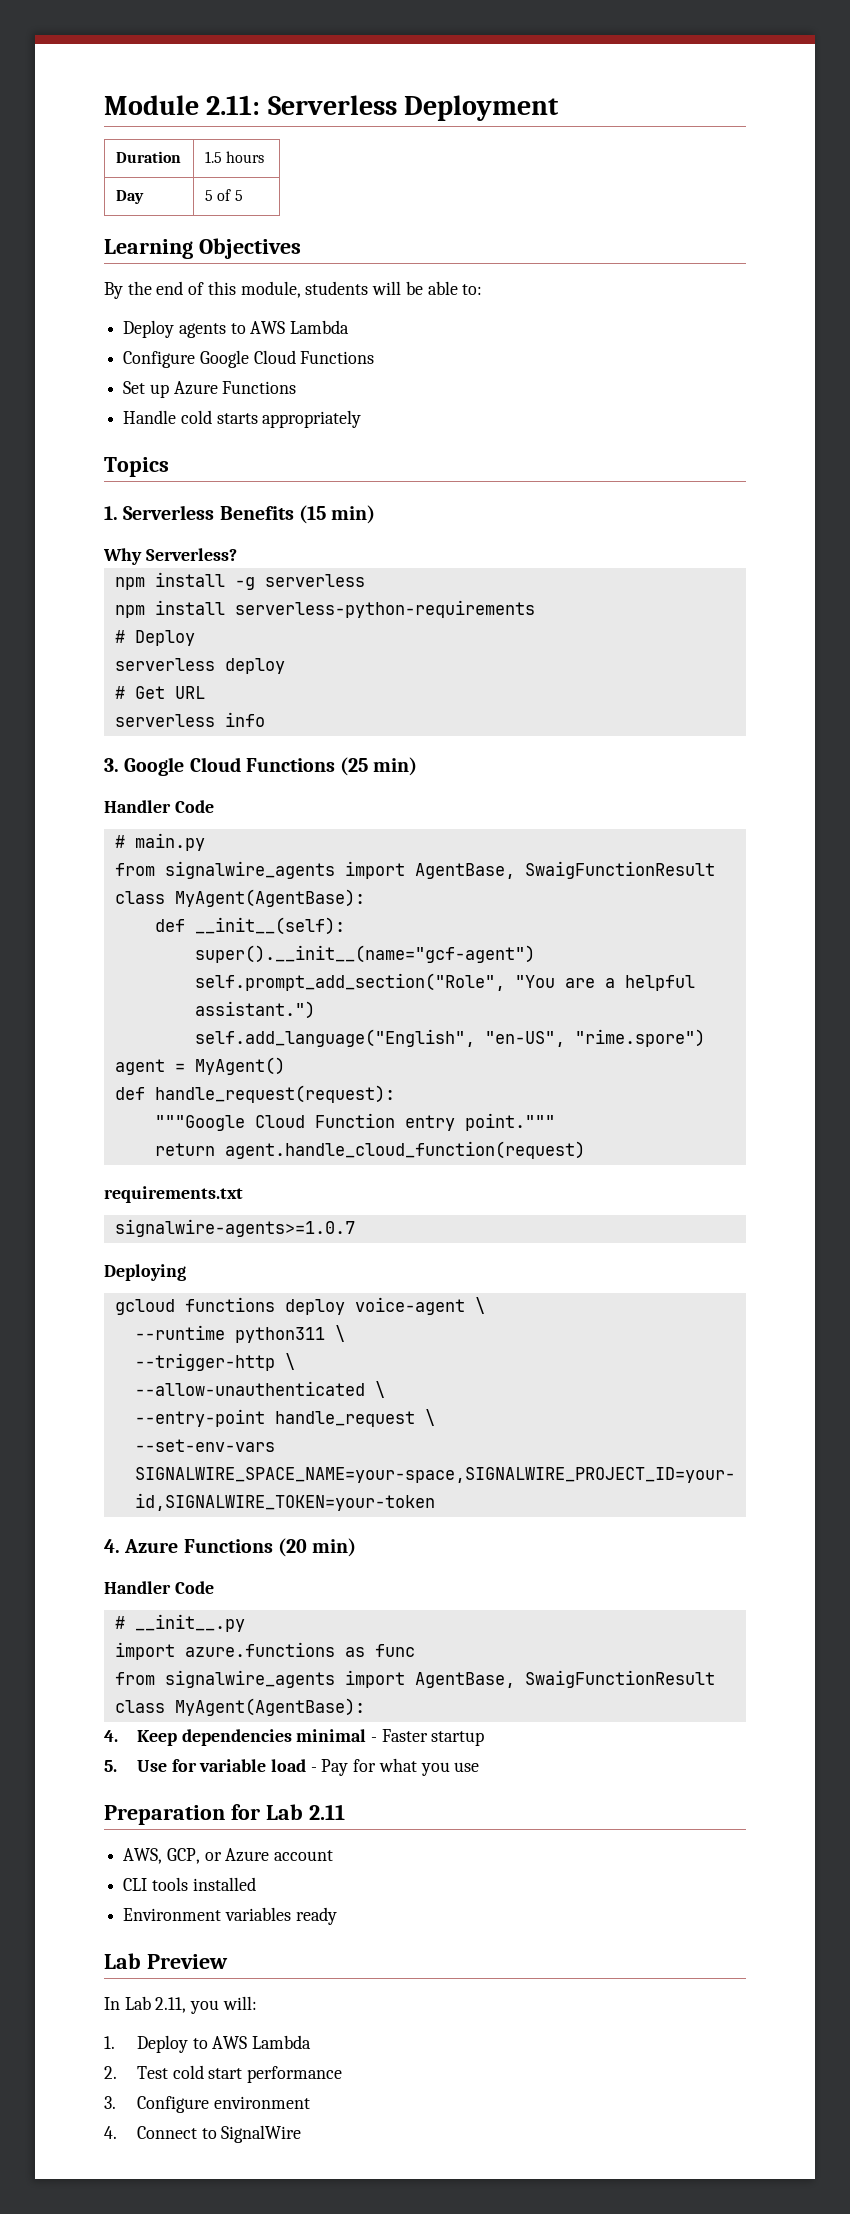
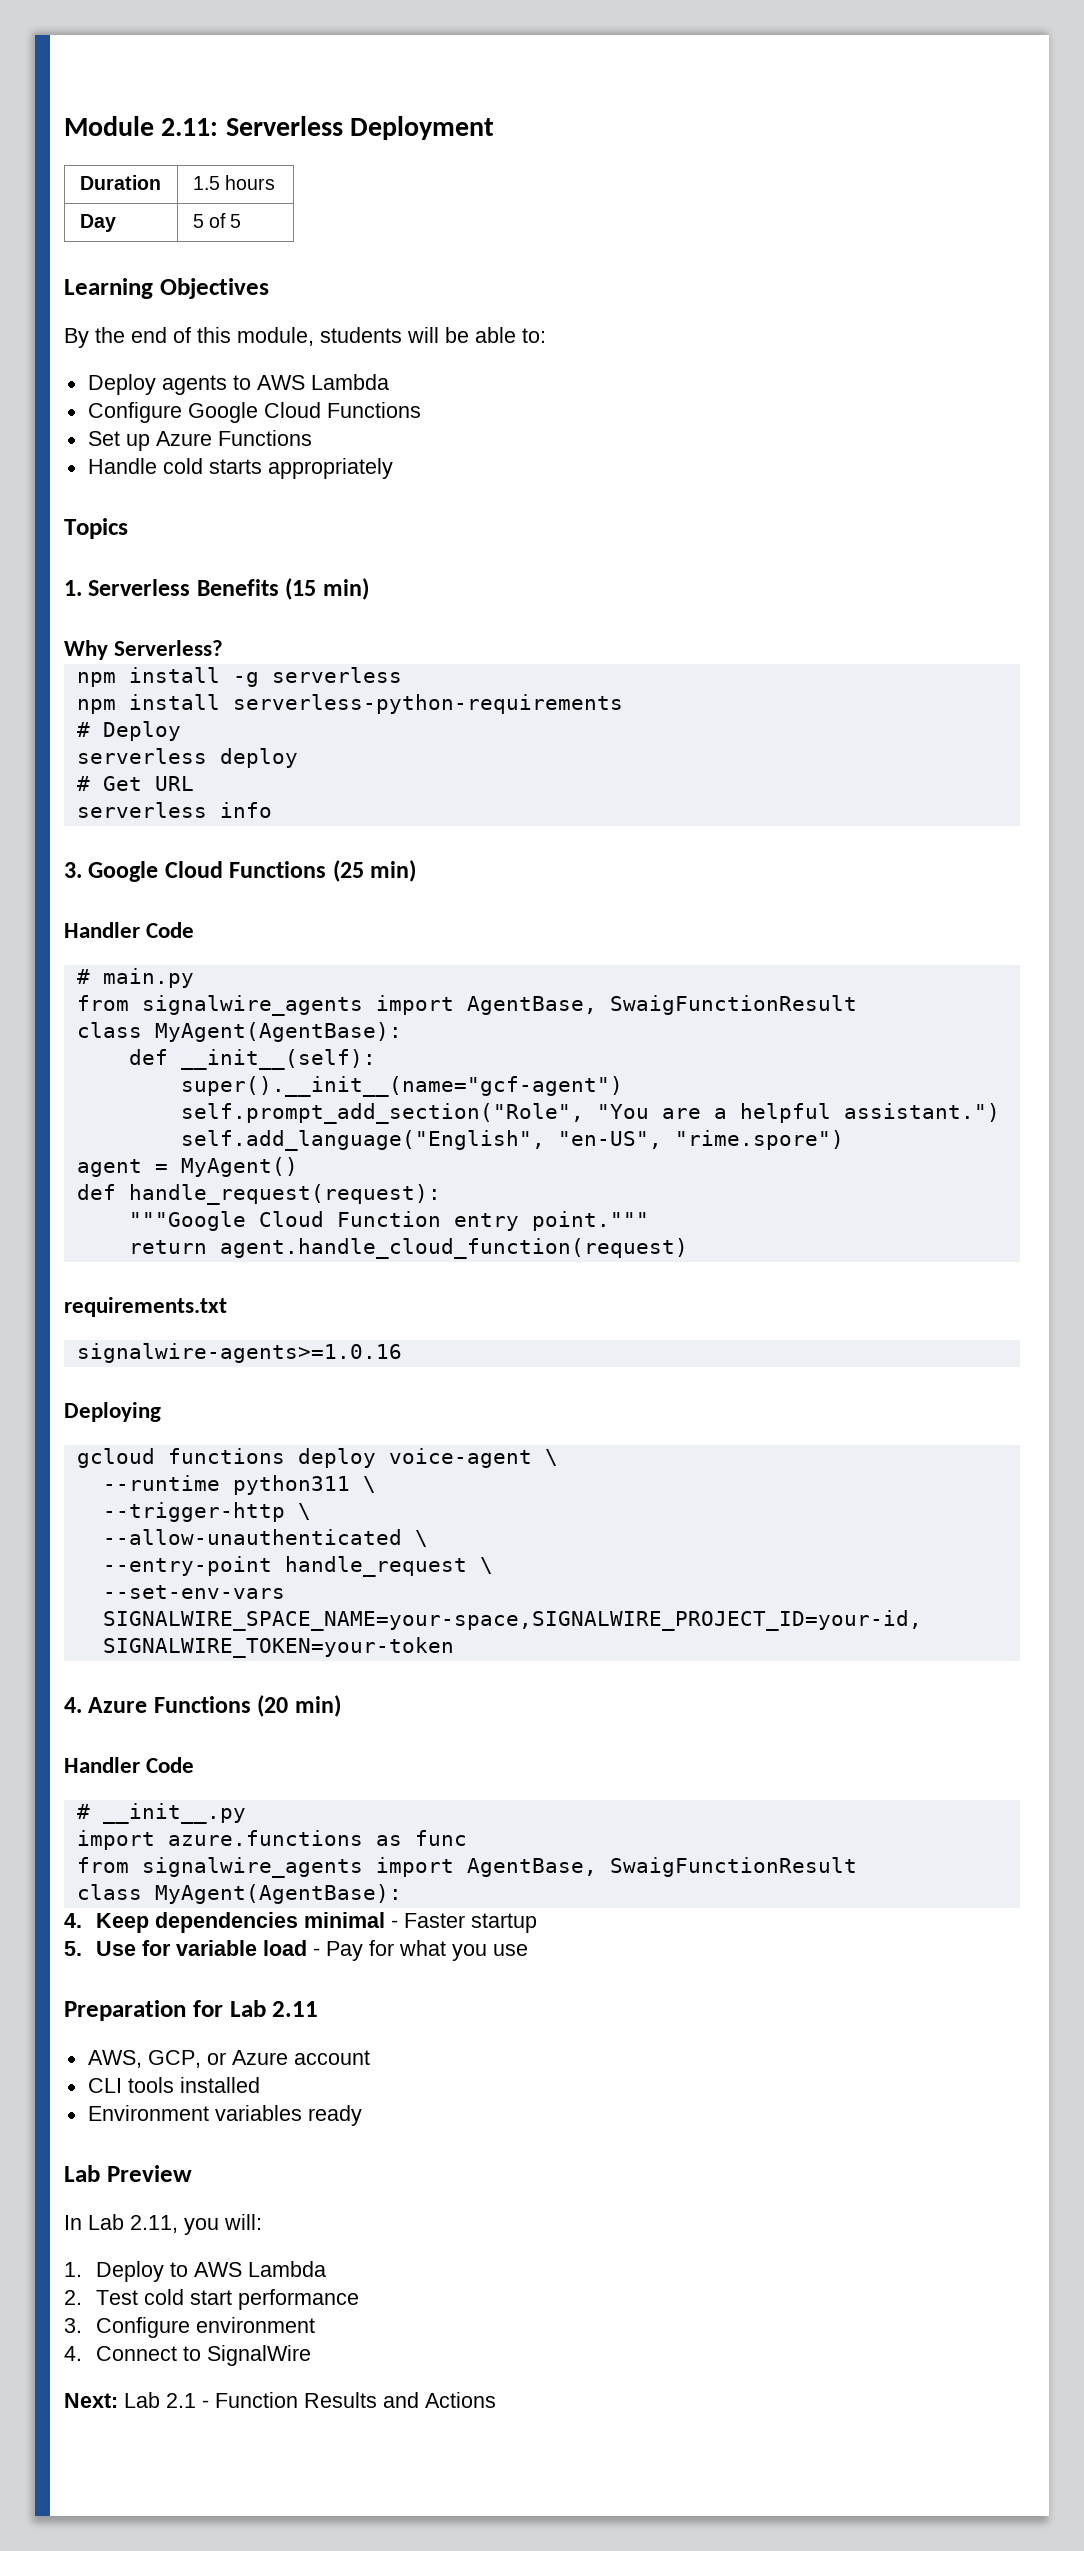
- signalwire-agents>=1.0.7
+ signalwire-agents>=1.0.16
+ Next: Lab 2.1 - Function Results and Actions

